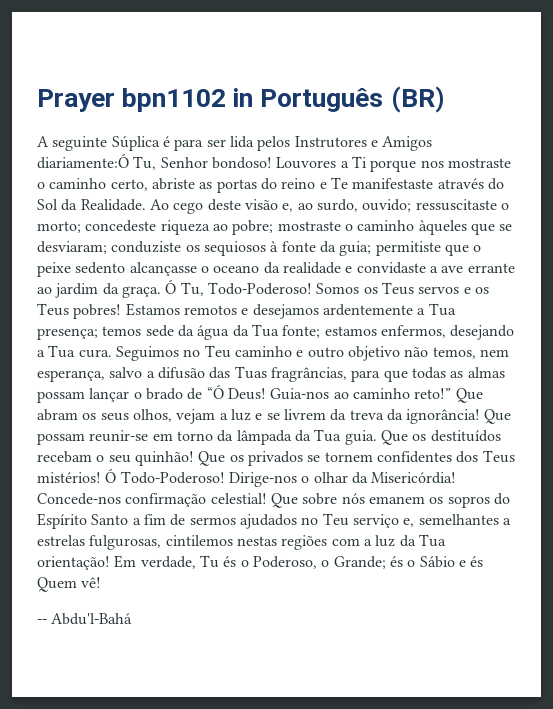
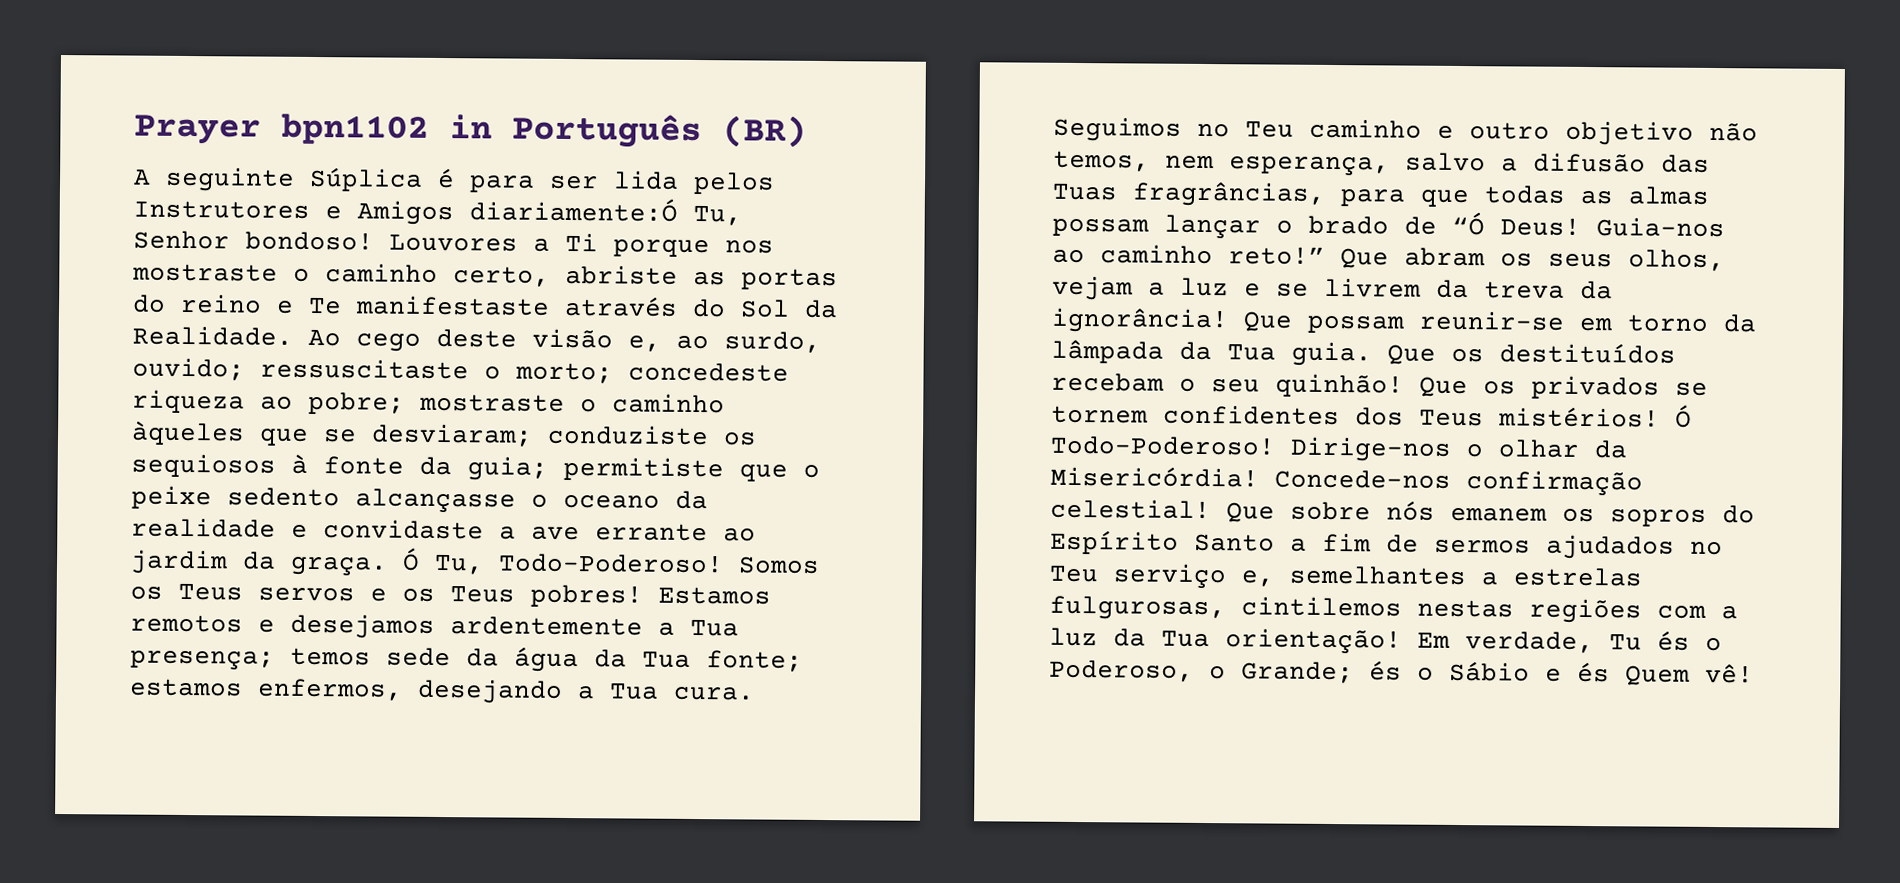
- -- Abdu'l-Bahá

